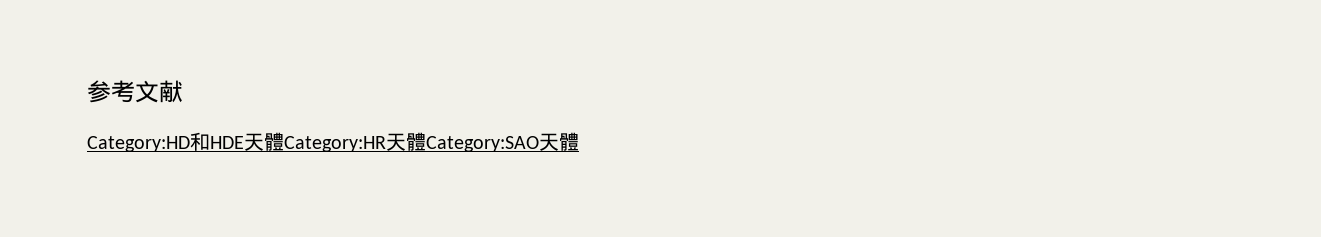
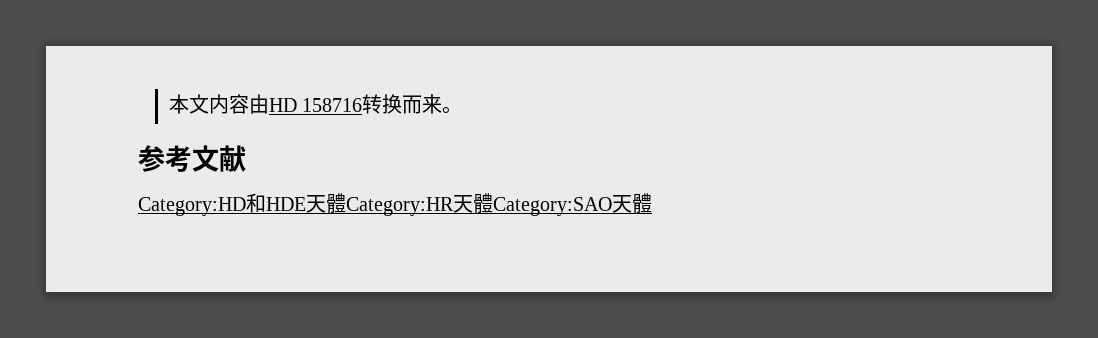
+ 本文内容由HD 158716转换而来。

